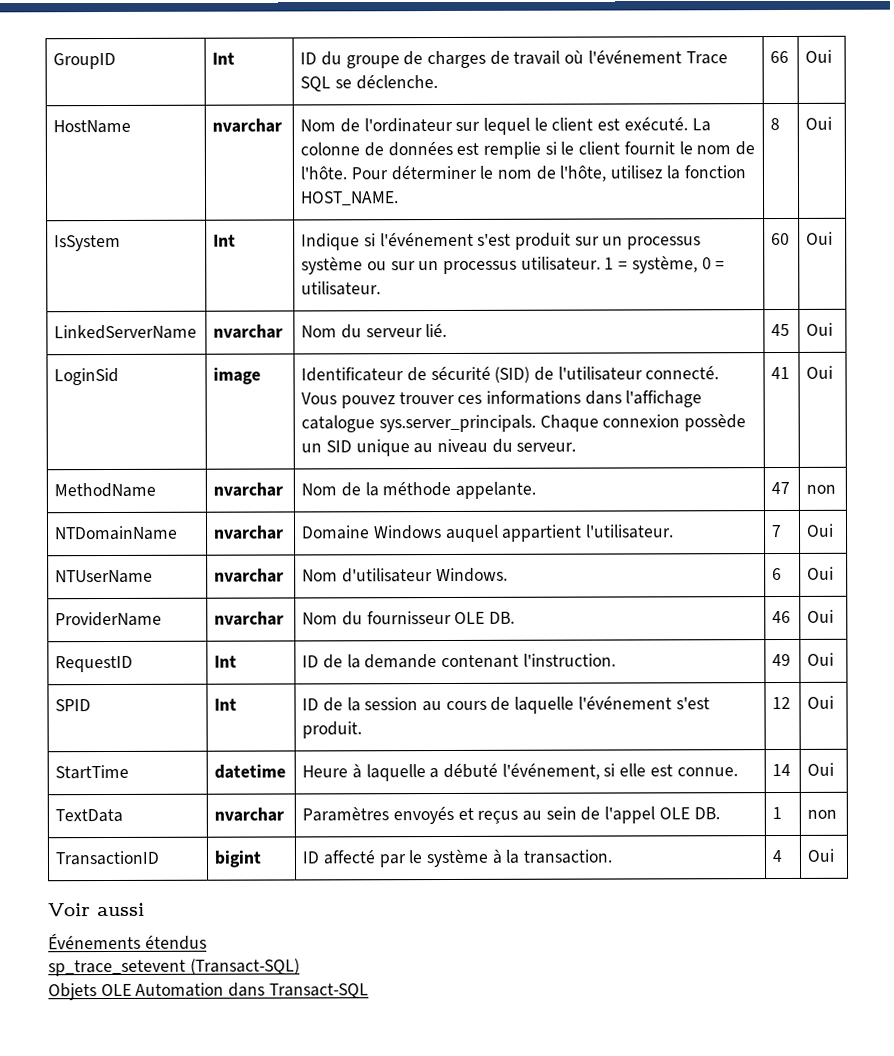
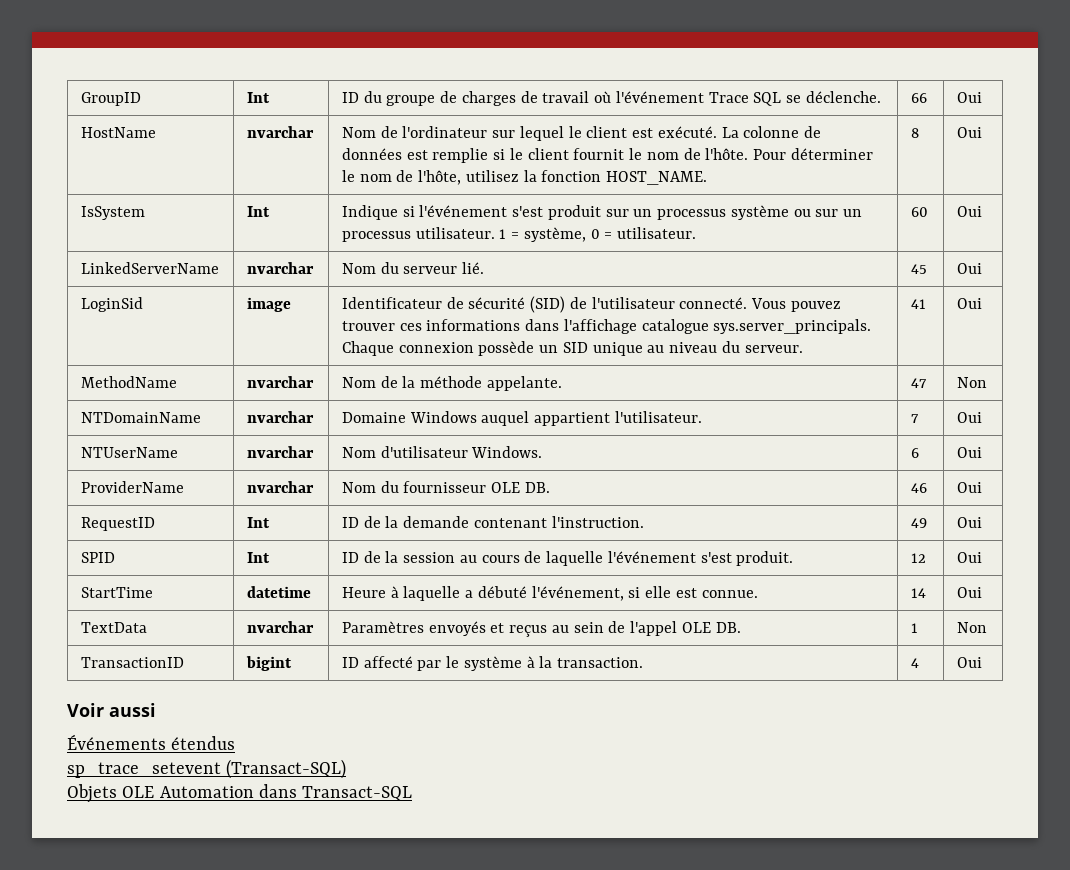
- MethodName | nvarchar | Nom de la méthode appelante. | 47 | non
+ MethodName | nvarchar | Nom de la méthode appelante. | 47 | Non
- TextData | nvarchar | Paramètres envoyés et reçus au sein de l'appel OLE DB. | 1 | non
+ TextData | nvarchar | Paramètres envoyés et reçus au sein de l'appel OLE DB. | 1 | Non

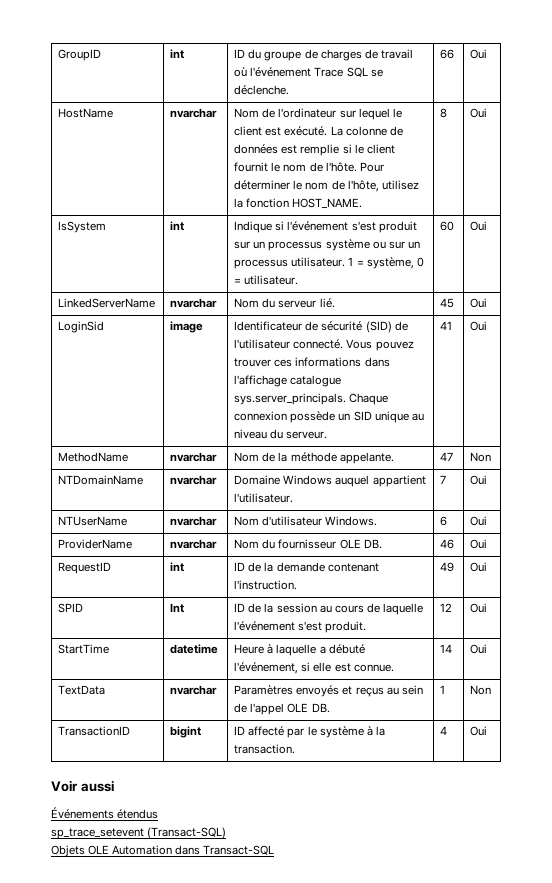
- GroupID | Int | ID du groupe de charges de travail où l'événement Trace SQL se déclenche. | 66 | Oui
+ GroupID | int | ID du groupe de charges de travail où l'événement Trace SQL se déclenche. | 66 | Oui
- IsSystem | Int | Indique si l'événement s'est produit sur un processus système ou sur un processus utilisateur. 1 = système, 0 = utilisateur. | 60 | Oui
+ IsSystem | int | Indique si l'événement s'est produit sur un processus système ou sur un processus utilisateur. 1 = système, 0 = utilisateur. | 60 | Oui
- RequestID | Int | ID de la demande contenant l'instruction. | 49 | Oui
+ RequestID | int | ID de la demande contenant l'instruction. | 49 | Oui

